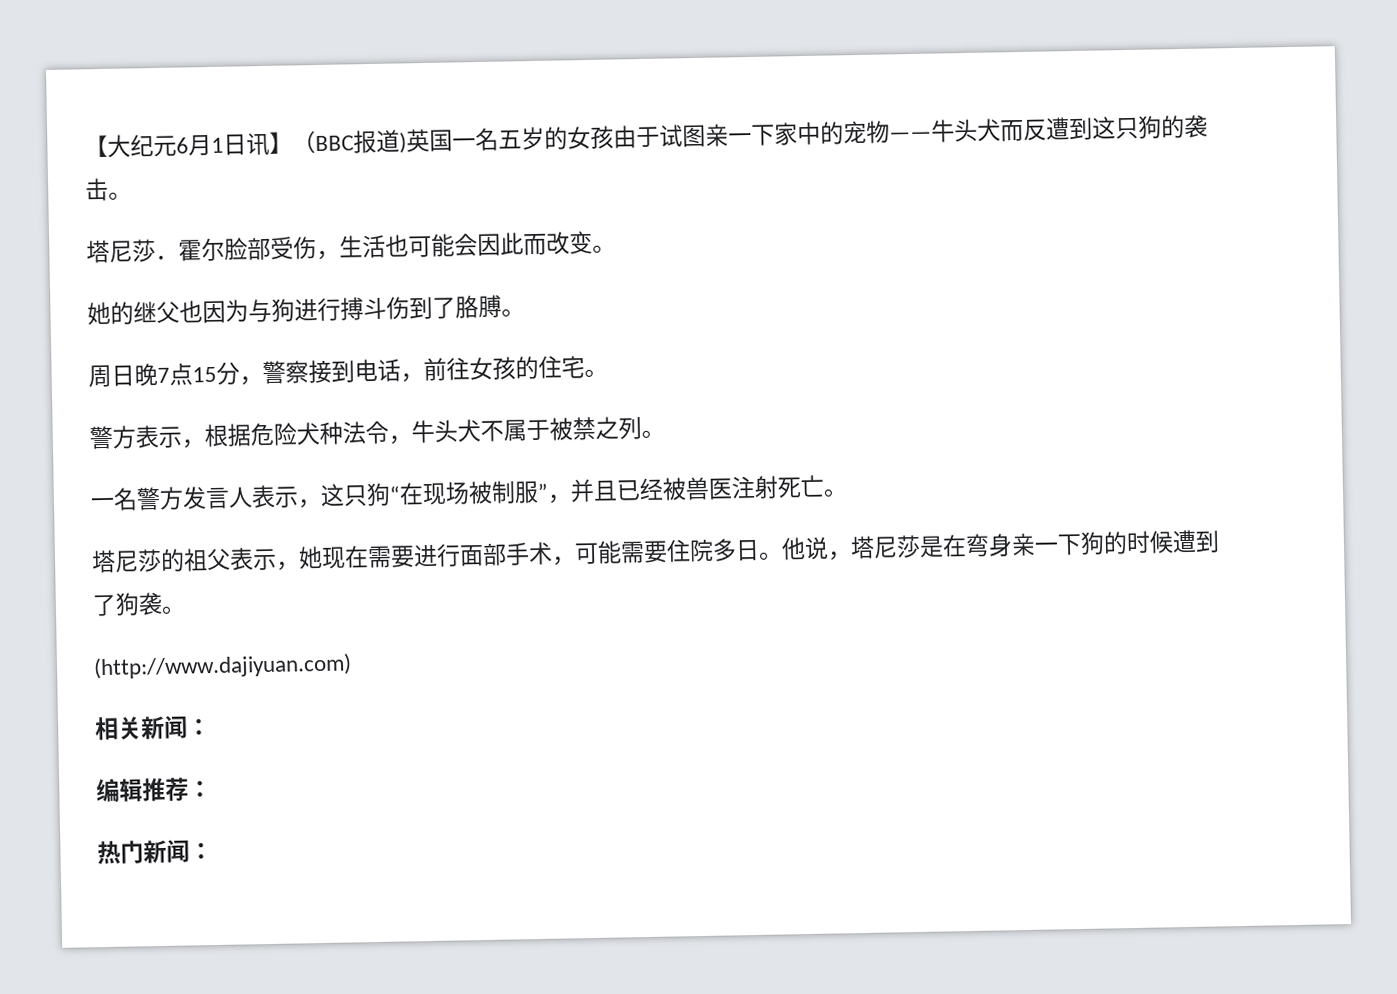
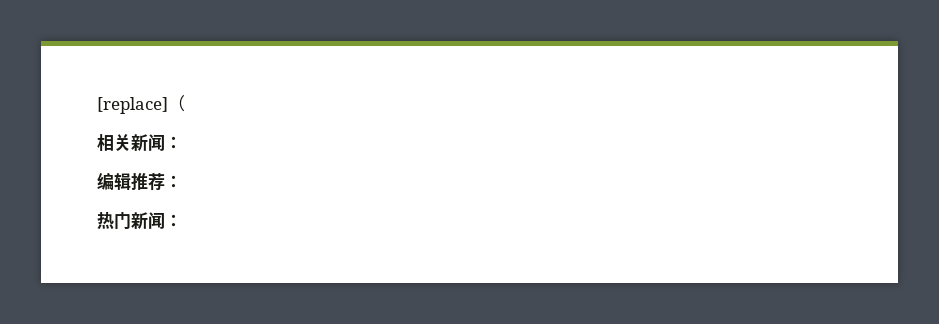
- 【大纪元6月1日讯】（BBC报道)英国一名五岁的女孩由于试图亲一下家中的宠物——牛头犬而反遭到这只狗的袭击。
- 塔尼莎．霍尔脸部受伤，生活也可能会因此而改变。
- 她的继父也因为与狗进行搏斗伤到了胳膊。
- 周日晚7点15分，警察接到电话，前往女孩的住宅。
- 警方表示，根据危险犬种法令，牛头犬不属于被禁之列。
- 一名警方发言人表示，这只狗“在现场被制服”，并且已经被兽医注射死亡。
- 塔尼莎的祖父表示，她现在需要进行面部手术，可能需要住院多日。他说，塔尼莎是在弯身亲一下狗的时候遭到了狗袭。
- (http://www.dajiyuan.com)
+ [replace]（

